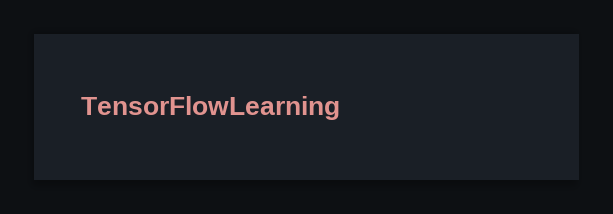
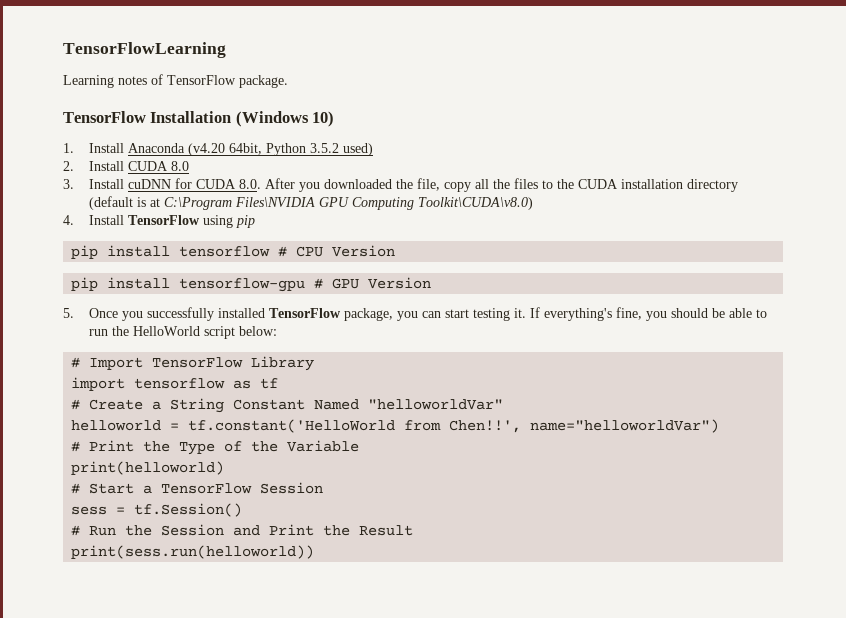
+ Learning notes of TensorFlow package.
+ TensorFlow Installation (Windows 10)
+ 1. Install Anaconda (v4.20 64bit, Python 3.5.2 used)
+ 2. Install CUDA 8.0
+ 3. Install cuDNN for CUDA 8.0. After you downloaded the file, copy all the files to the CUDA installation directory (default is at C:\Program Files\NVIDIA GPU Computing Toolkit\CUDA\v8.0)
+ 4. Install TensorFlow using pip
+ pip install tensorflow # CPU Version
+ pip install tensorflow-gpu # GPU Version
+ 5. Once you successfully installed TensorFlow package, you can start testing it. If everything's fine, you should be able to run the HelloWorld script below:
+ # Import TensorFlow Library
+ import tensorflow as tf
+ # Create a String Constant Named "helloworldVar"
+ helloworld = tf.constant('HelloWorld from Chen!!', name="helloworldVar")
+ # Print the Type of the Variable
+ print(helloworld)
+ # Start a TensorFlow Session
+ sess = tf.Session()
+ # Run the Session and Print the Result
+ print(sess.run(helloworld))

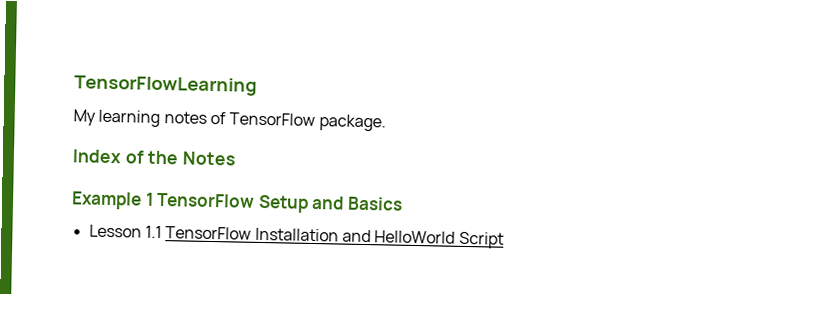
- Learning notes of TensorFlow package.
+ My learning notes of TensorFlow package.
- TensorFlow Installation (Windows 10)
- 1. Install Anaconda (v4.20 64bit, Python 3.5.2 used)
- 2. Install CUDA 8.0
- 3. Install cuDNN for CUDA 8.0. After you downloaded the file, copy all the files to the CUDA installation directory (default is at C:\Program Files\NVIDIA GPU Computing Toolkit\CUDA\v8.0)
- 4. Install TensorFlow using pip
- pip install tensorflow # CPU Version
- pip install tensorflow-gpu # GPU Version
- 5. Once you successfully installed TensorFlow package, you can start testing it. If everything's fine, you should be able to run the HelloWorld script below:
- # Import TensorFlow Library
- import tensorflow as tf
- # Create a String Constant Named "helloworldVar"
- helloworld = tf.constant('HelloWorld from Chen!!', name="helloworldVar")
- # Print the Type of the Variable
- print(helloworld)
- # Start a TensorFlow Session
- sess = tf.Session()
- # Run the Session and Print the Result
- print(sess.run(helloworld))
+ Index of the Notes
+ Example 1 TensorFlow Setup and Basics
+ Lesson 1.1 TensorFlow Installation and HelloWorld Script

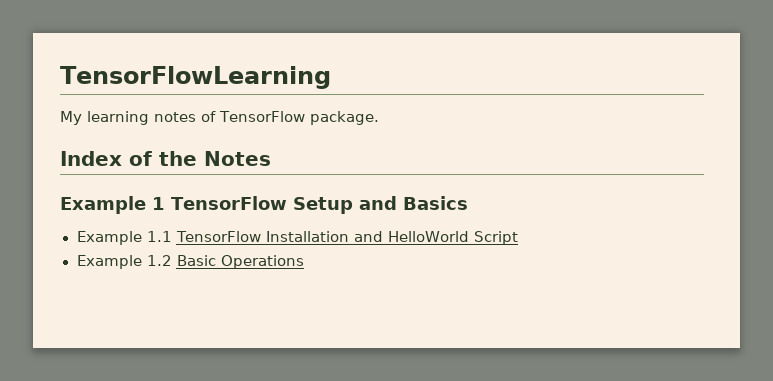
- Lesson 1.1 TensorFlow Installation and HelloWorld Script
+ Example 1.1 TensorFlow Installation and HelloWorld Script
+ Example 1.2 Basic Operations

